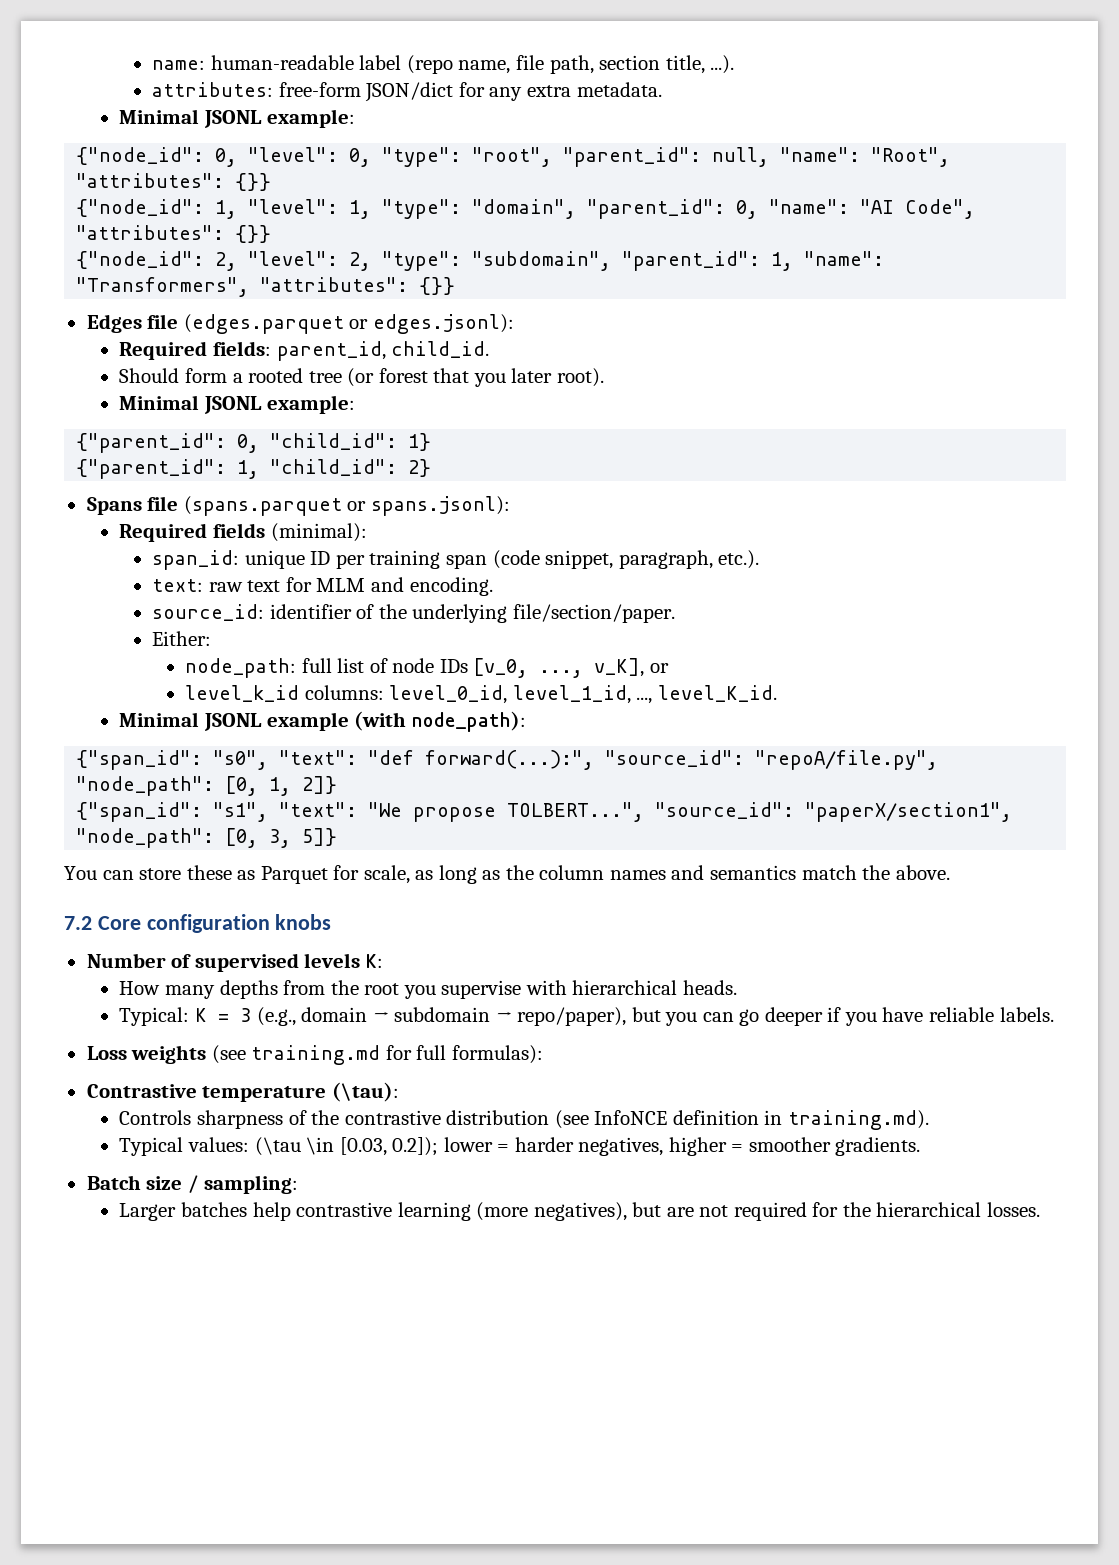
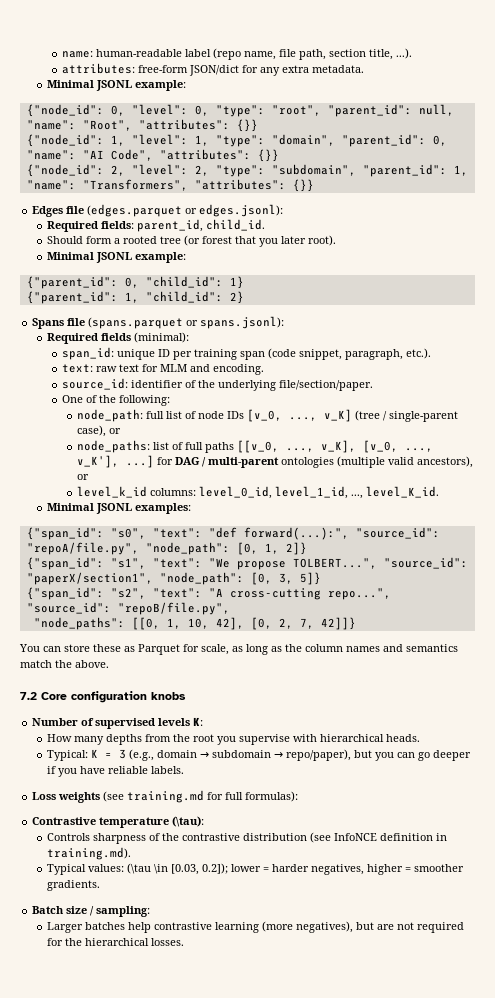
- Either:
+ One of the following:
- node_path: full list of node IDs [v_0, ..., v_K], or
+ node_path: full list of node IDs [v_0, ..., v_K] (tree / single-parent case), or
+ node_paths: list of full paths [[v_0, ..., v_K], [v_0, ..., v_K'], ...] for DAG / multi-parent ontologies (multiple valid ancestors), or
- Minimal JSONL example (with node_path):
+ Minimal JSONL examples:
+ {"span_id": "s2", "text": "A cross-cutting repo...", "source_id": "repoB/file.py",
+ "node_paths": [[0, 1, 10, 42], [0, 2, 7, 42]]}

